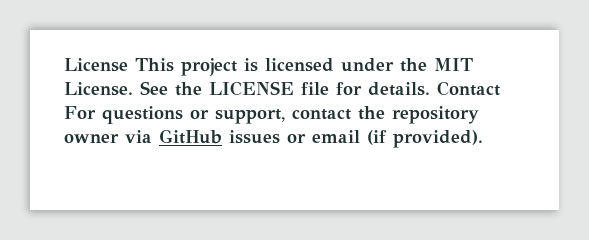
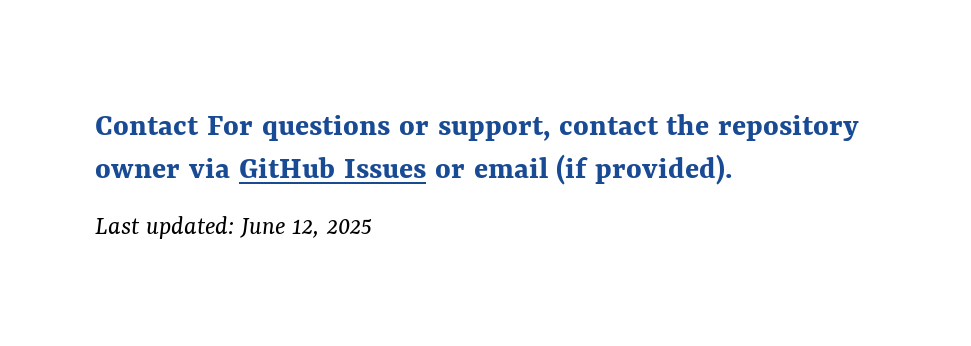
- License This project is licensed under the MIT License. See the LICENSE file for details. Contact For questions or support, contact the repository owner via GitHub issues or email (if provided).
+ Contact For questions or support, contact the repository owner via GitHub Issues or email (if provided).
+ Last updated: June 12, 2025

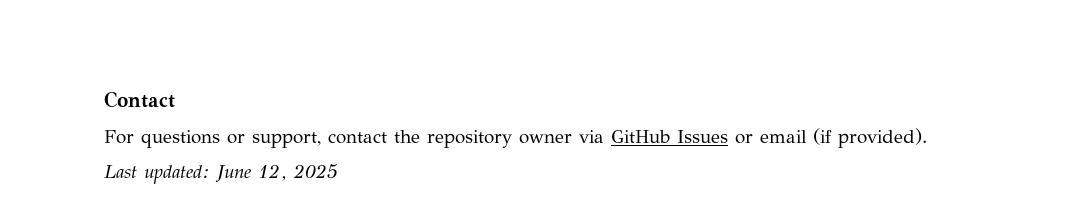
- Contact For questions or support, contact the repository owner via GitHub Issues or email (if provided).
+ Contact
+ For questions or support, contact the repository owner via GitHub Issues or email (if provided).

